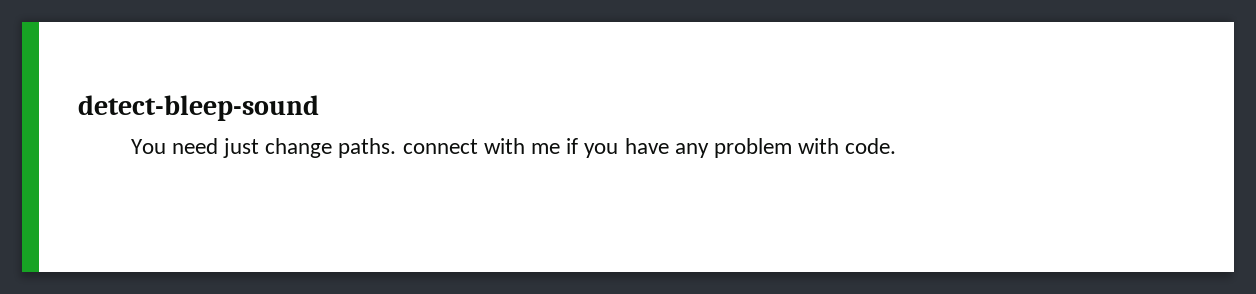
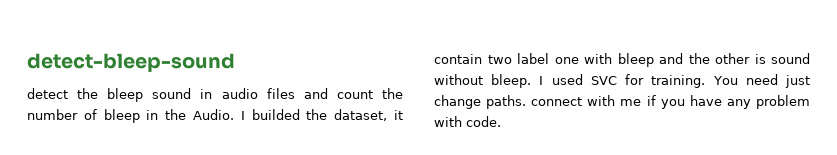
+ detect the bleep sound in audio files and count the number of bleep in the Audio. I builded the dataset, it contain two label one with bleep and the other is sound without bleep. I used SVC for training.

